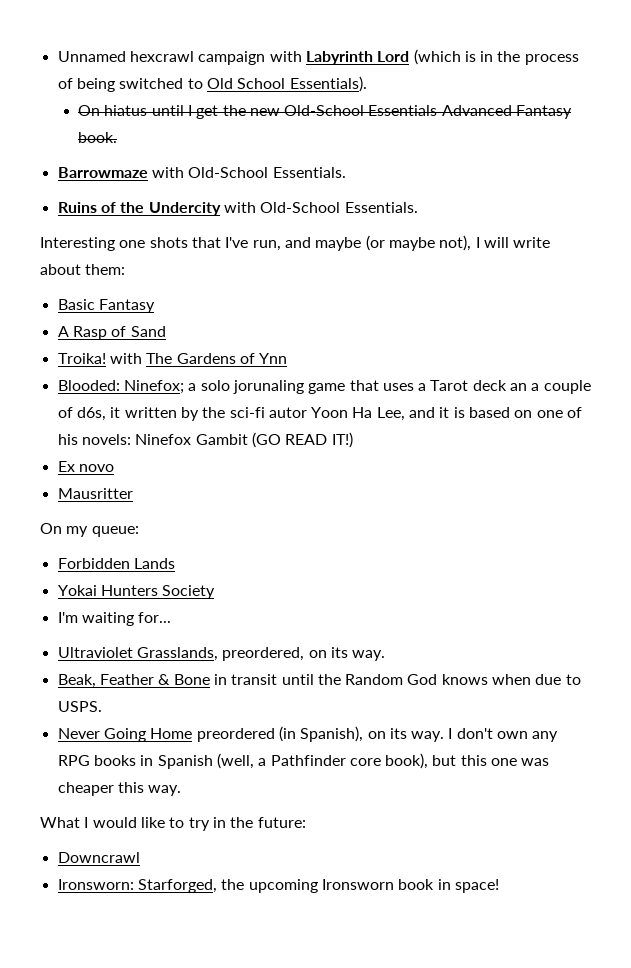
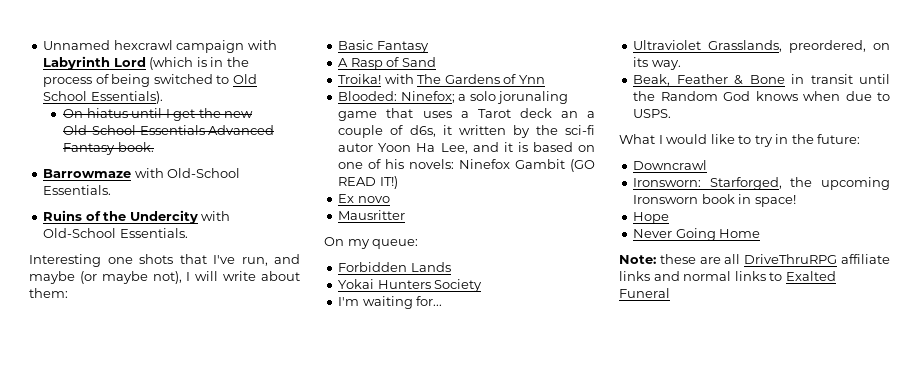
- Never Going Home preordered (in Spanish), on its way. I don't own any RPG books in Spanish (well, a Pathfinder core book), but this one was cheaper this way.
+ Hope
+ Never Going Home
+ Note: these are all DriveThruRPG affiliate links and normal links to Exalted Funeral

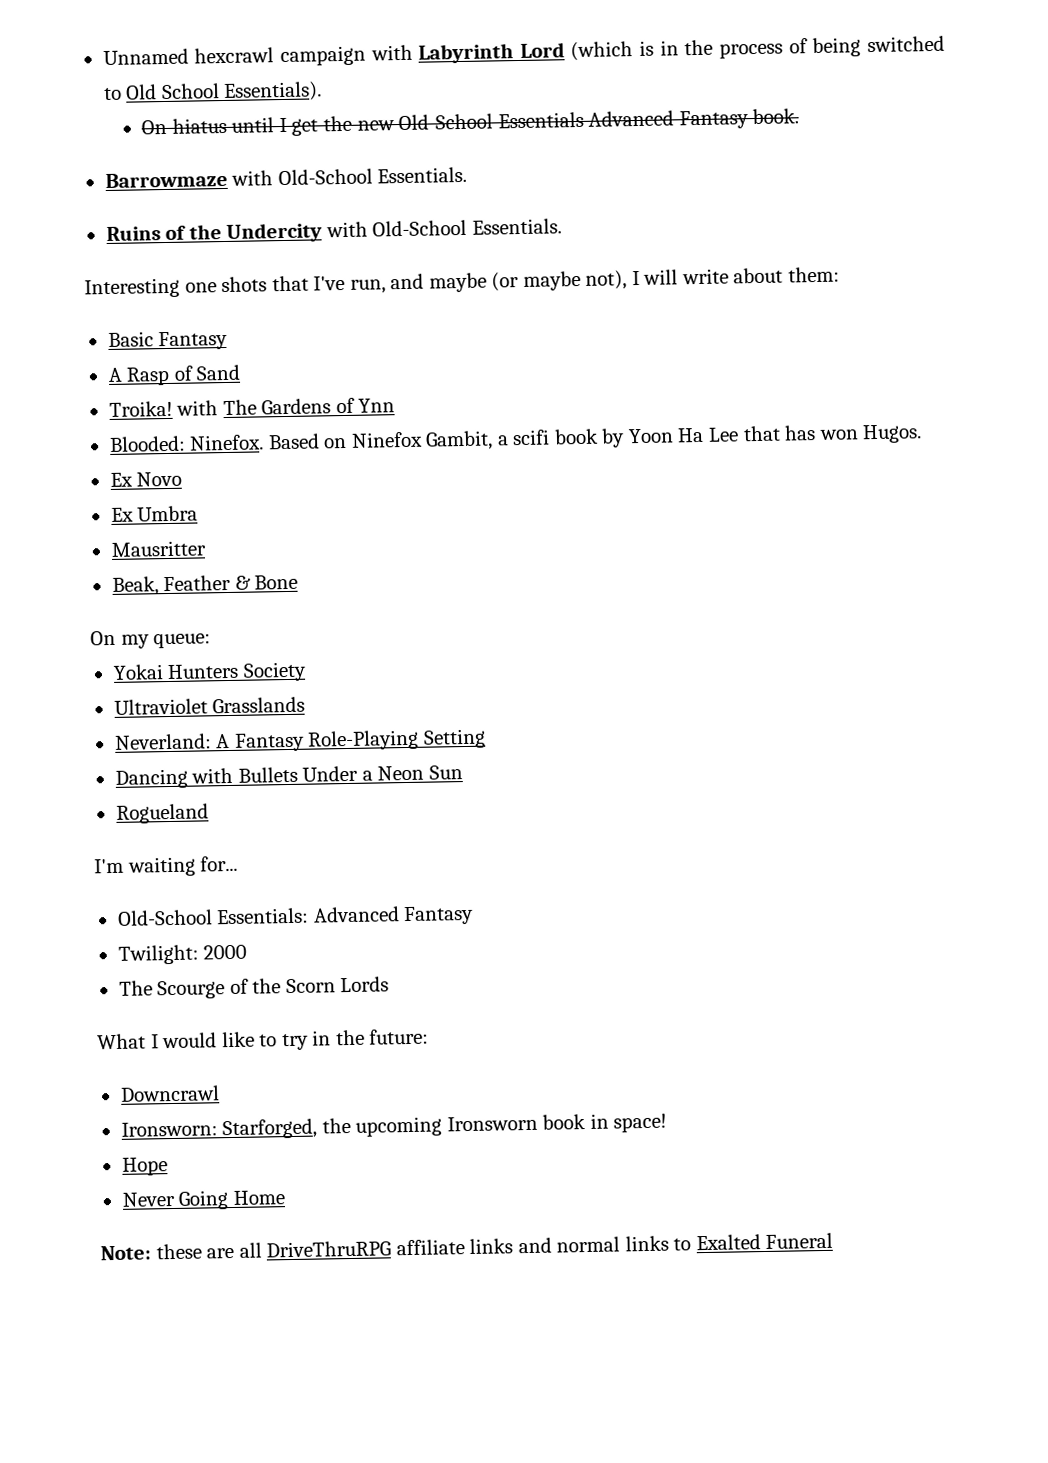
- Blooded: Ninefox; a solo jorunaling game that uses a Tarot deck an a couple of d6s, it written by the sci-fi autor Yoon Ha Lee, and it is based on one of his novels: Ninefox Gambit (GO READ IT!)
- Ex novo
+ Blooded: Ninefox. Based on Ninefox Gambit, a scifi book by Yoon Ha Lee that has won Hugos.
+ Ex Novo
+ Ex Umbra
  Mausritter
+ Beak, Feather & Bone
- Forbidden Lands
+ Ultraviolet Grasslands
+ Neverland: A Fantasy Role-Playing Setting
+ Dancing with Bullets Under a Neon Sun
+ Rogueland
  I'm waiting for...
- Ultraviolet Grasslands, preordered, on its way.
- Beak, Feather & Bone in transit until the Random God knows when due to USPS.
+ Old-School Essentials: Advanced Fantasy
+ Twilight: 2000
+ The Scourge of the Scorn Lords

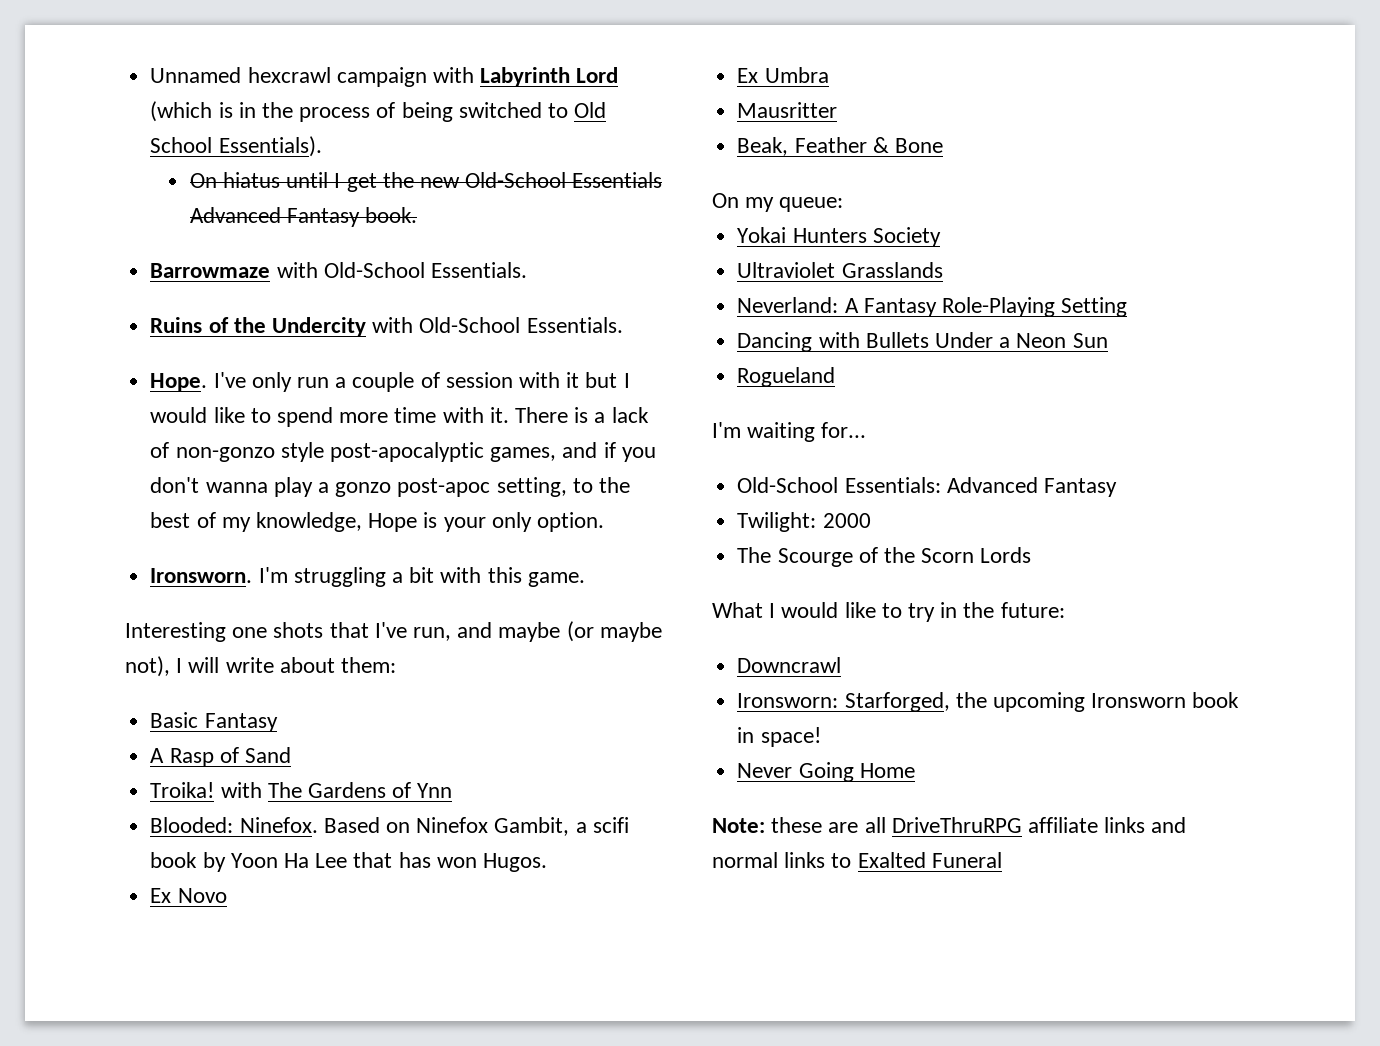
+ Hope. I've only run a couple of session with it but I would like to spend more time with it. There is a lack of non-gonzo style post-apocalyptic games, and if you don't wanna play a gonzo post-apoc setting, to the best of my knowledge, Hope is your only option.
+ Ironsworn. I'm struggling a bit with this game.
- Hope

